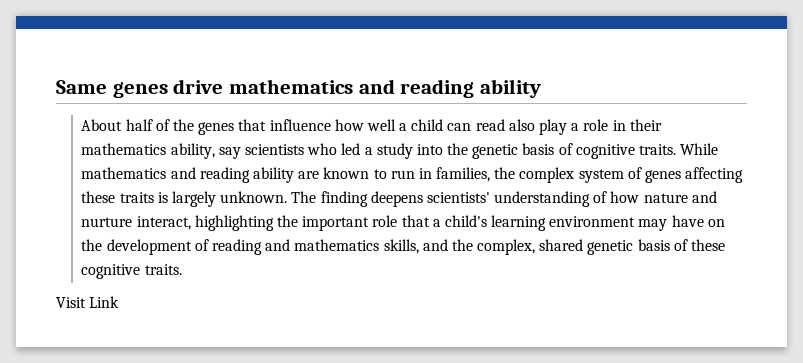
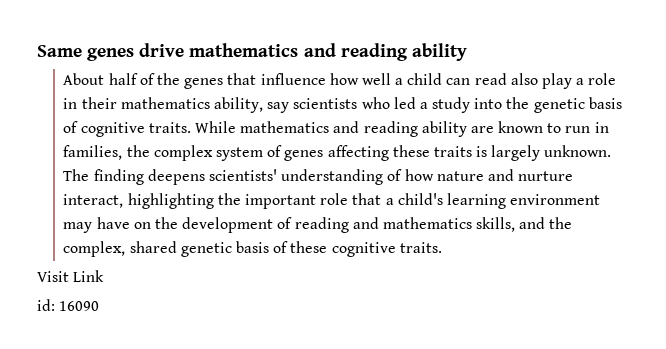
+ id: 16090

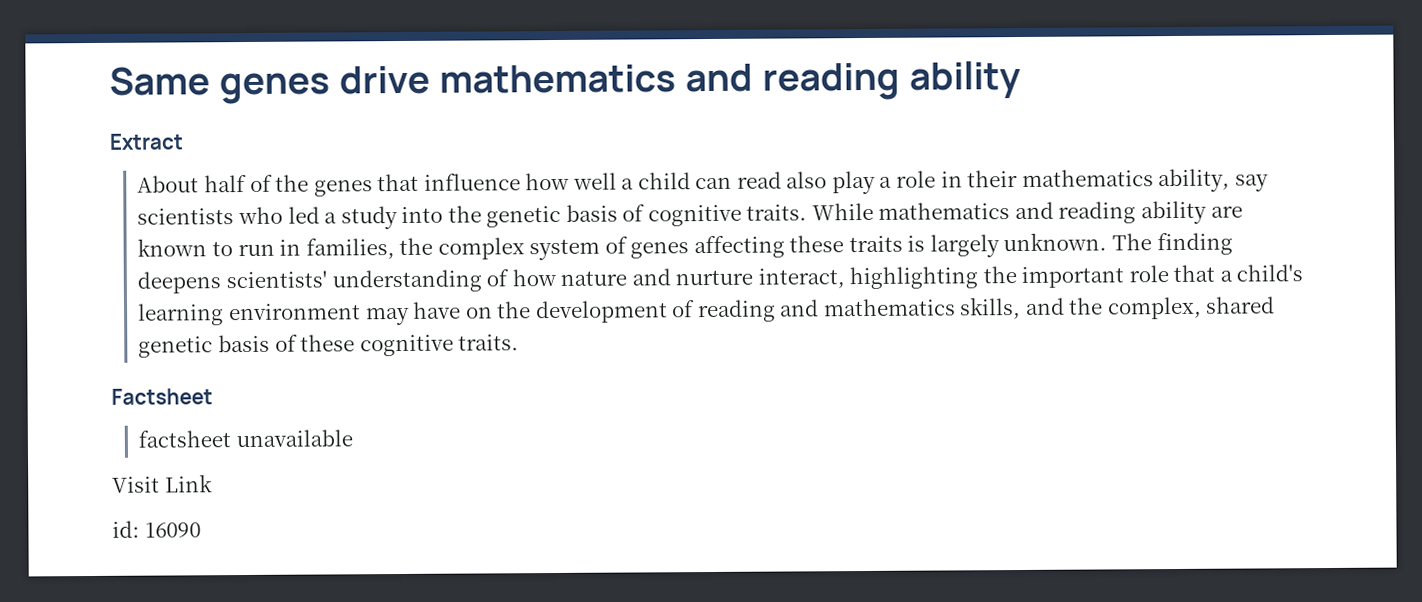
+ Extract
+ Factsheet
+ factsheet unavailable

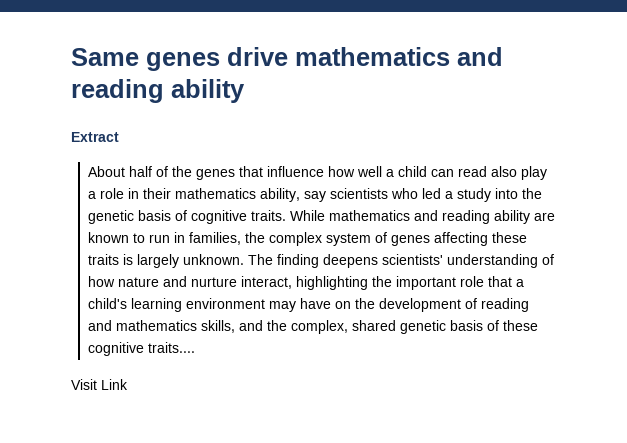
- The finding deepens scientists' understanding of how nature and nurture interact, highlighting the important role that a child's learning environment may have on the development of reading and mathematics skills, and the complex, shared genetic basis of these cognitive traits.
- Factsheet
- factsheet unavailable
+ The finding deepens scientists' understanding of how nature and nurture interact, highlighting the important role that a child's learning environment may have on the development of reading and mathematics skills, and the complex, shared genetic basis of these cognitive traits....
- id: 16090

